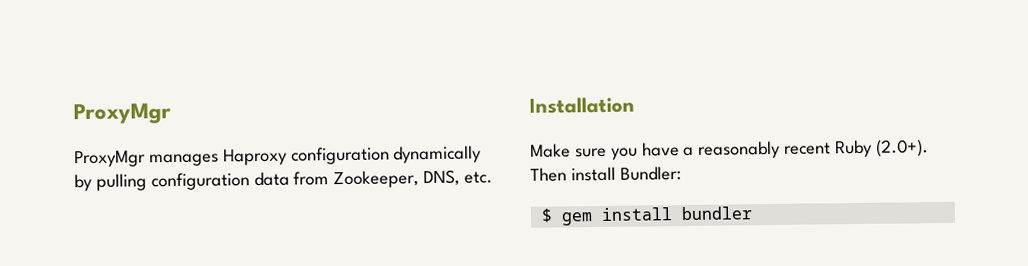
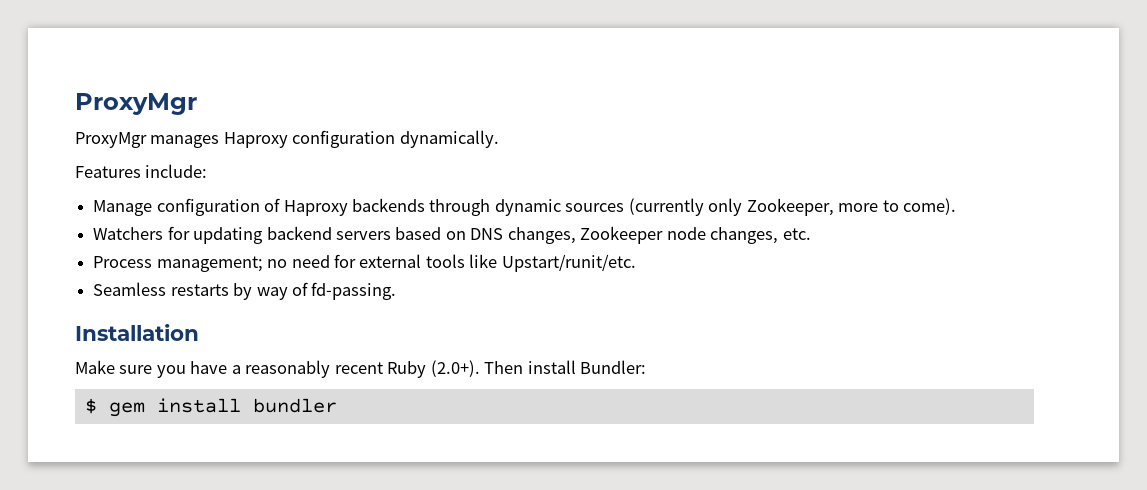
- ProxyMgr manages Haproxy configuration dynamically by pulling configuration data from Zookeeper, DNS, etc.
+ ProxyMgr manages Haproxy configuration dynamically.
+ Features include:
+ Manage configuration of Haproxy backends through dynamic sources (currently only Zookeeper, more to come).
+ Watchers for updating backend servers based on DNS changes, Zookeeper node changes, etc.
+ Process management; no need for external tools like Upstart/runit/etc.
+ Seamless restarts by way of fd-passing.

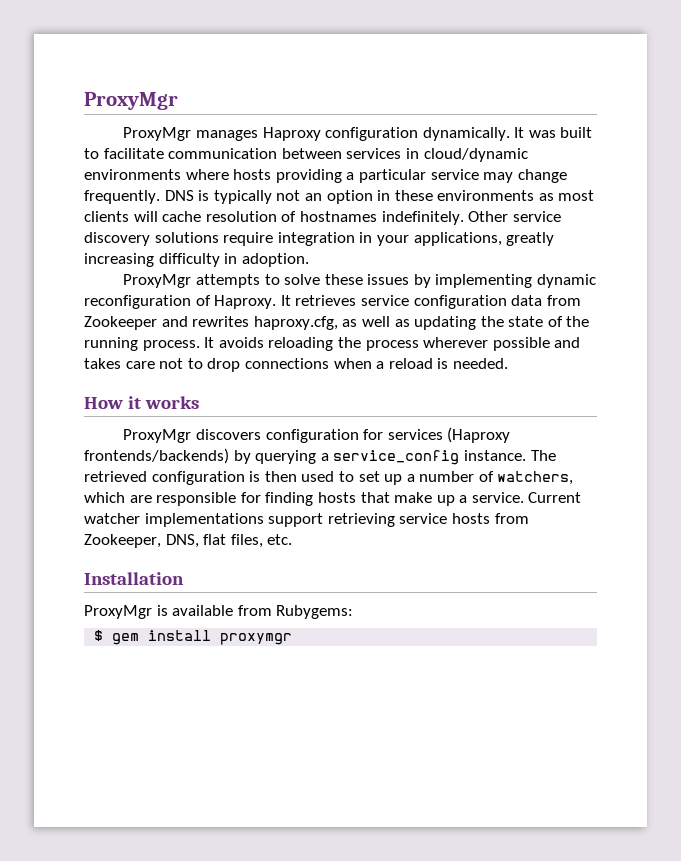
- ProxyMgr manages Haproxy configuration dynamically.
- Features include:
- Manage configuration of Haproxy backends through dynamic sources (currently only Zookeeper, more to come).
- Watchers for updating backend servers based on DNS changes, Zookeeper node changes, etc.
- Process management; no need for external tools like Upstart/runit/etc.
- Seamless restarts by way of fd-passing.
+ ProxyMgr manages Haproxy configuration dynamically. It was built to facilitate communication between services in cloud/dynamic environments where hosts providing a particular service may change frequently. DNS is typically not an option in these environments as most clients will cache resolution of hostnames indefinitely. Other service discovery solutions require integration in your applications, greatly increasing difficulty in adoption.
+ ProxyMgr attempts to solve these issues by implementing dynamic reconfiguration of Haproxy. It retrieves service configuration data from Zookeeper and rewrites haproxy.cfg, as well as updating the state of the running process. It avoids reloading the process wherever possible and takes care not to drop connections when a reload is needed.
+ How it works
+ ProxyMgr discovers configuration for services (Haproxy frontends/backends) by querying a service_config instance. The retrieved configuration is then used to set up a number of watchers, which are responsible for finding hosts that make up a service. Current watcher implementations support retrieving service hosts from Zookeeper, DNS, flat files, etc.
  Installation
- Make sure you have a reasonably recent Ruby (2.0+). Then install Bundler:
+ ProxyMgr is available from Rubygems:
- $ gem install bundler
+ $ gem install proxymgr

